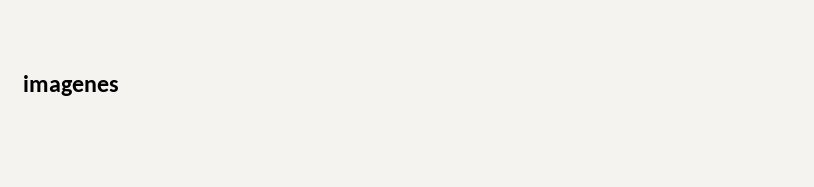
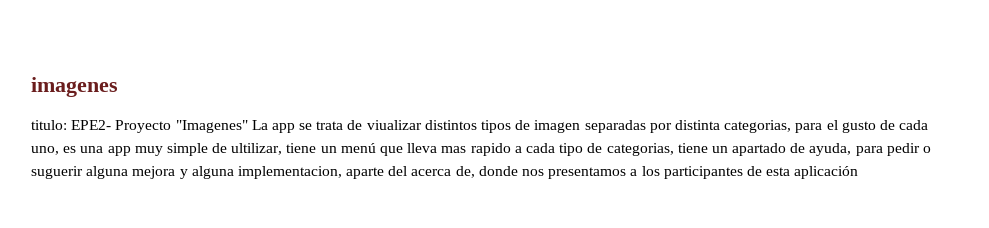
+ titulo: EPE2- Proyecto "Imagenes" La app se trata de viualizar distintos tipos de imagen separadas por distinta categorias, para el gusto de cada uno, es una app muy simple de ultilizar, tiene un menú que lleva mas rapido a cada tipo de categorias, tiene un apartado de ayuda, para pedir o suguerir alguna mejora y alguna implementacion, aparte del acerca de, donde nos presentamos a los participantes de esta aplicación

